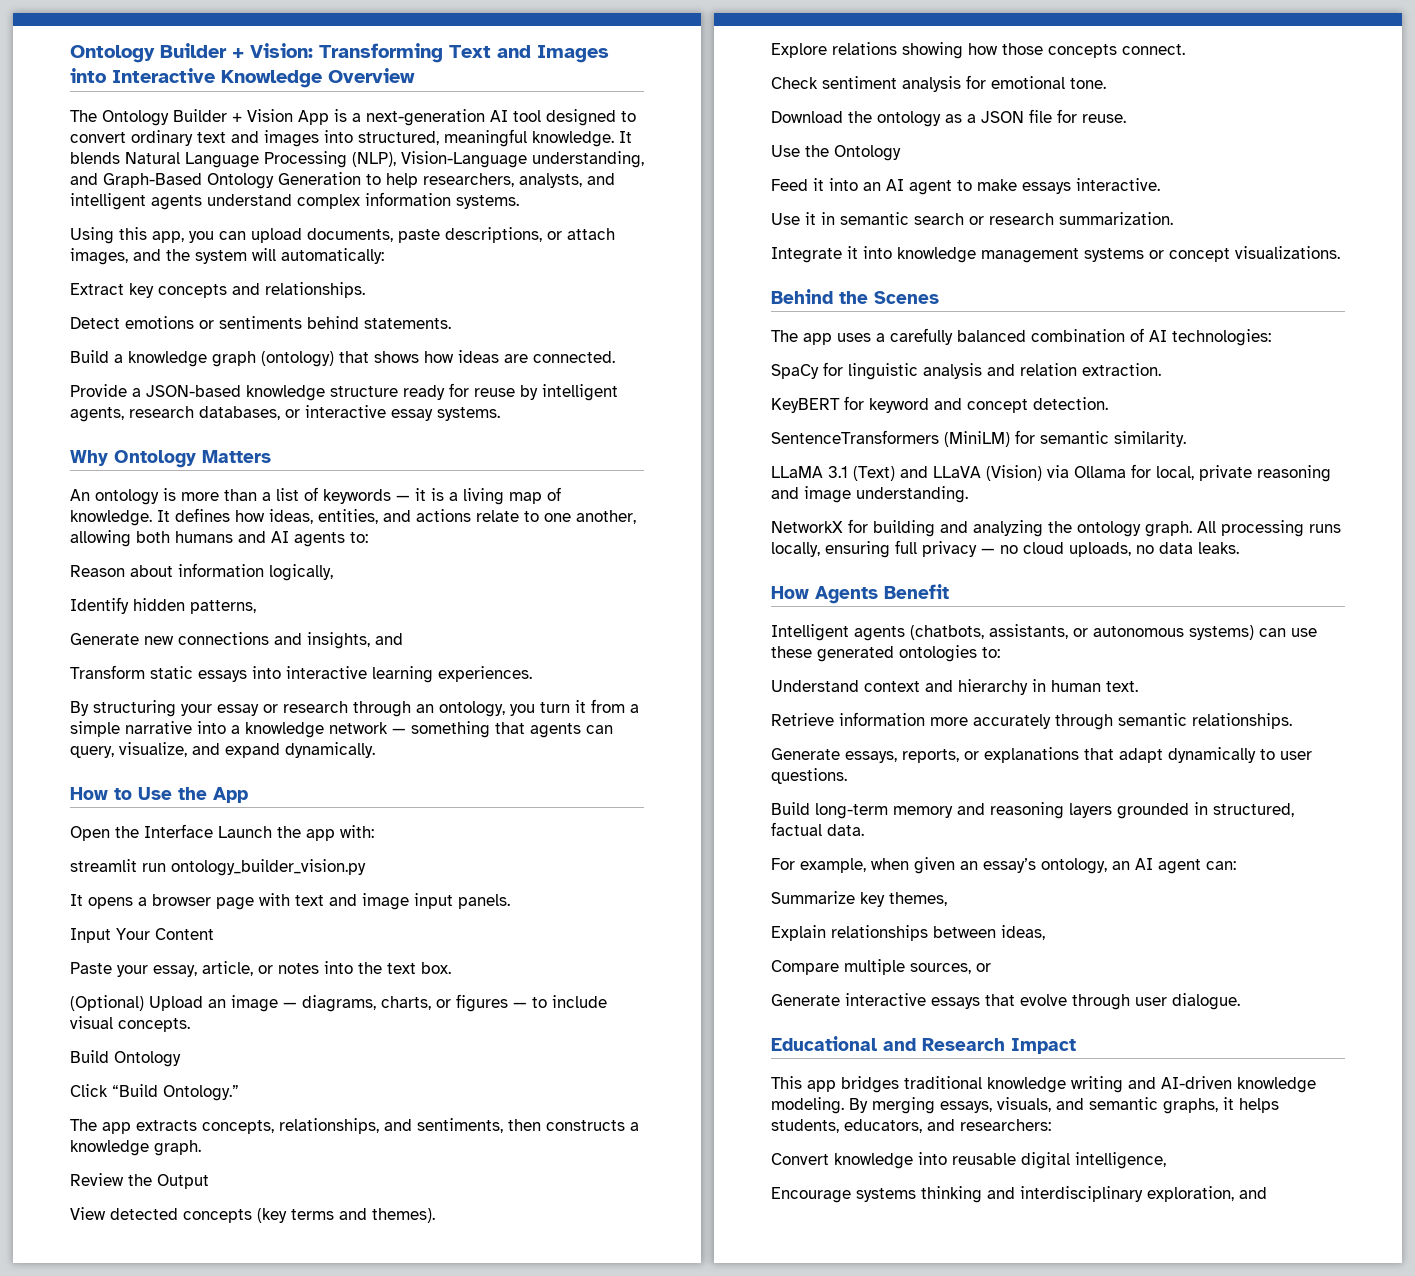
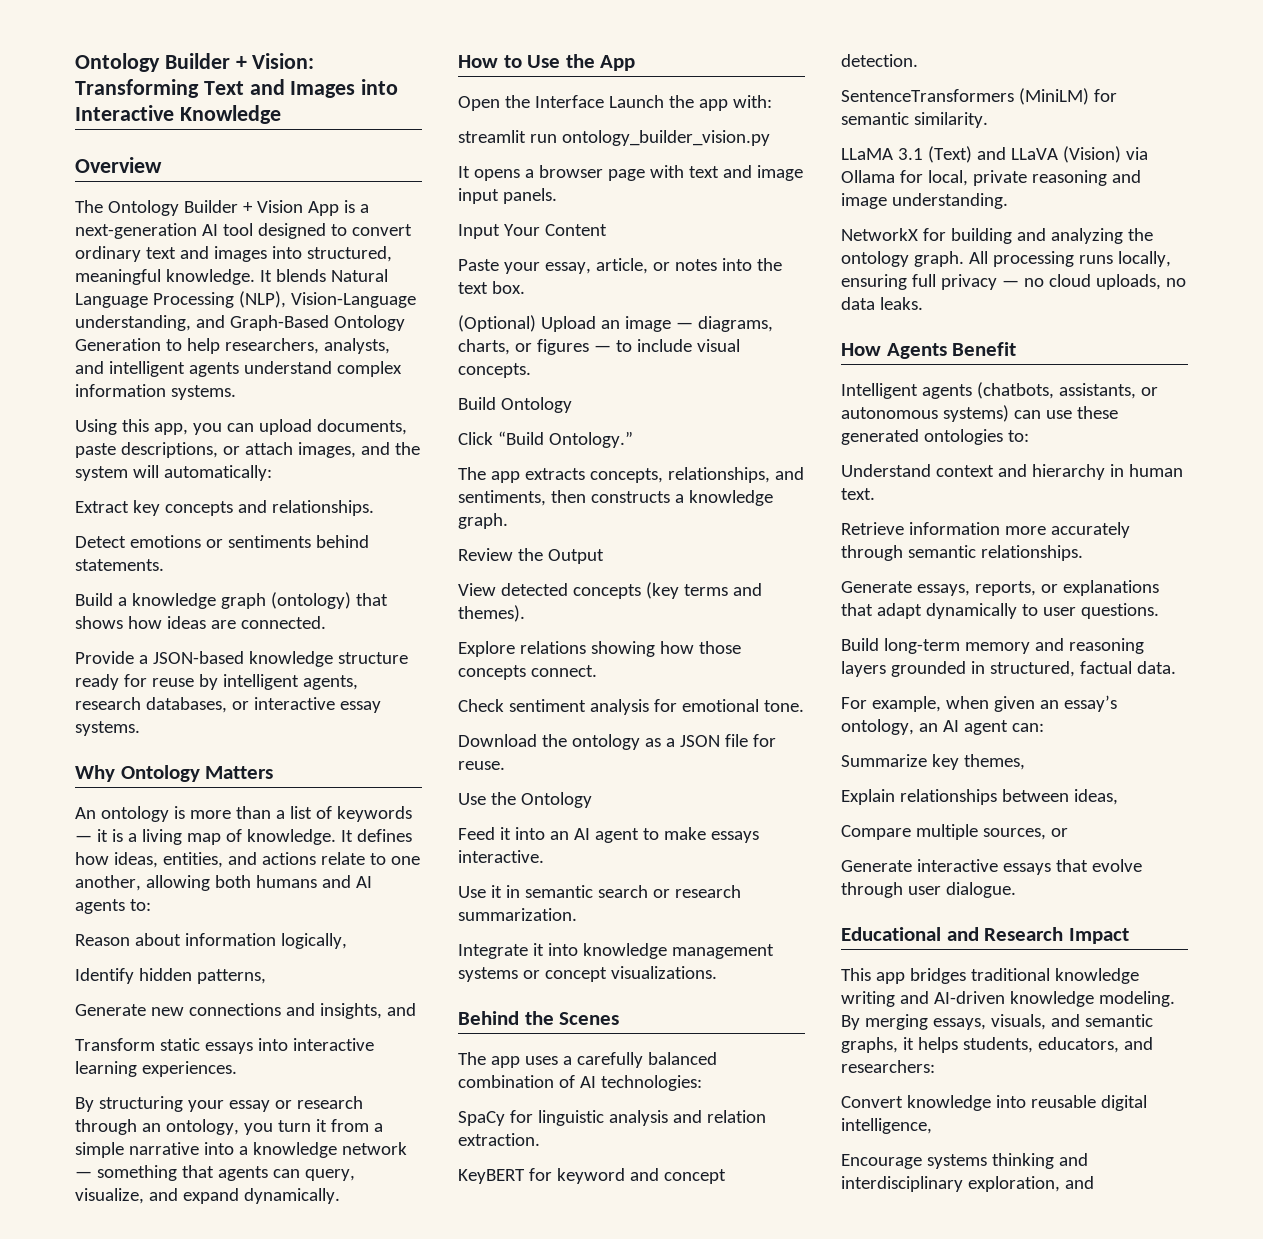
- Ontology Builder + Vision: Transforming Text and Images into Interactive Knowledge Overview
+ Ontology Builder + Vision: Transforming Text and Images into Interactive Knowledge
+ Overview

